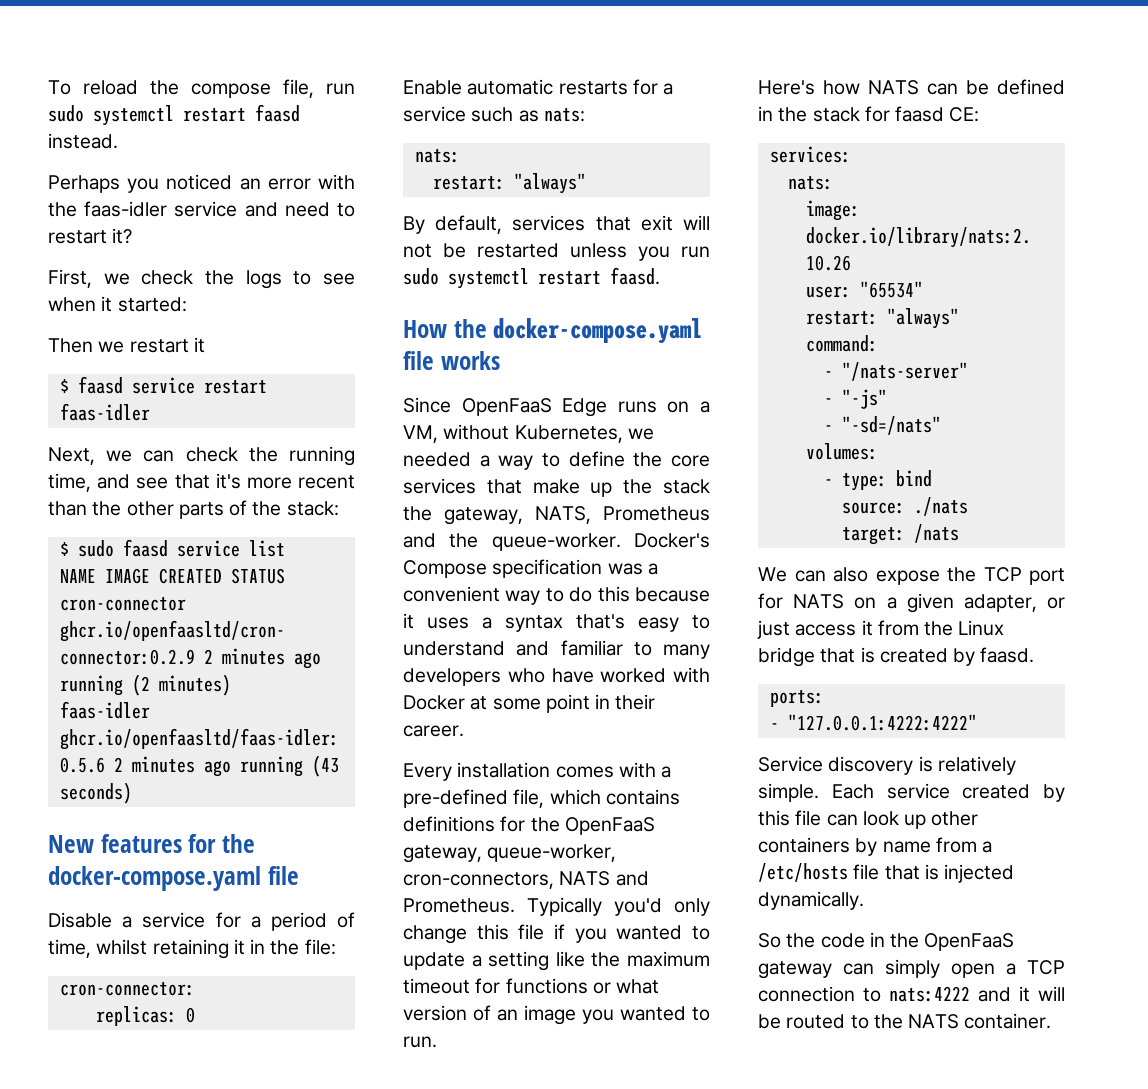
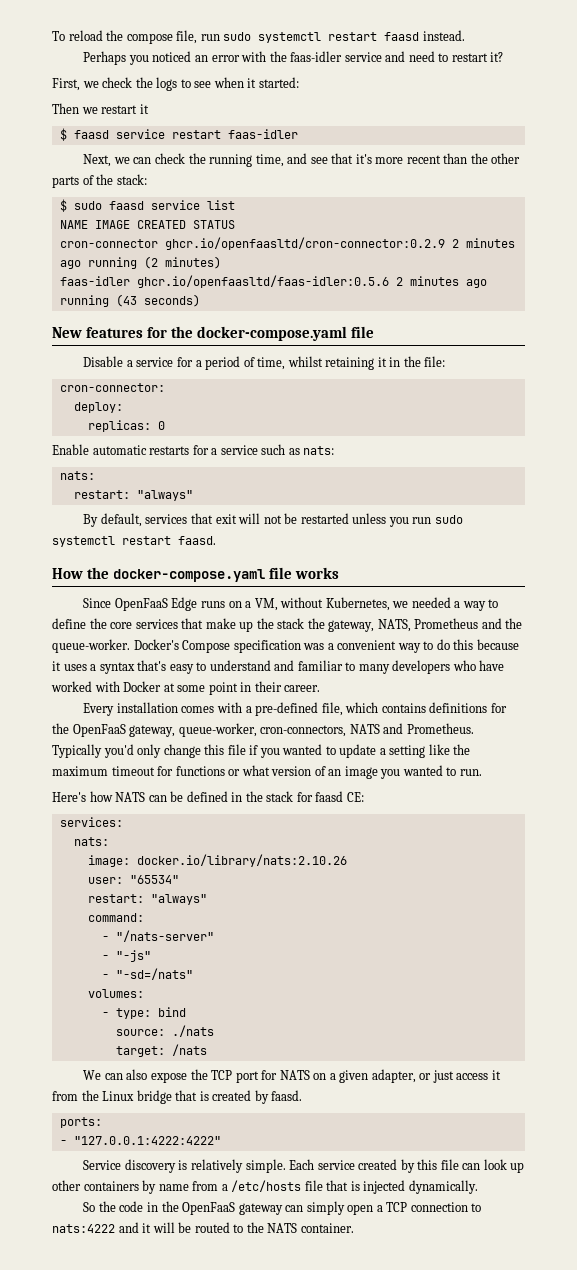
+ deploy:

